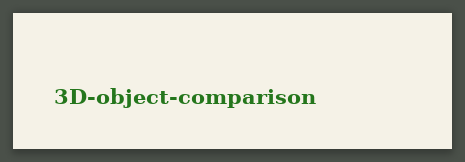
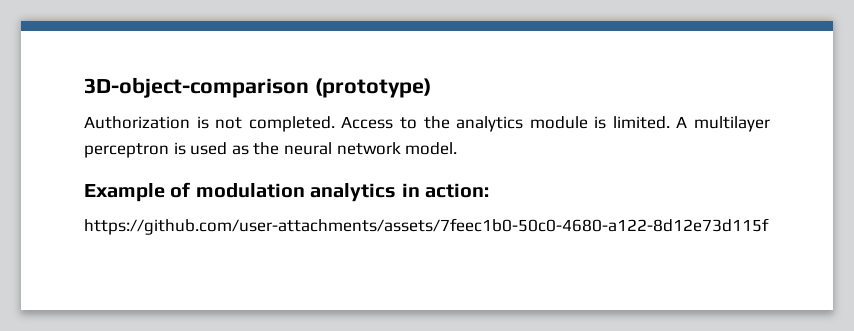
- 3D-object-comparison
+ 3D-object-comparison (prototype)
+ Authorization is not completed. Access to the analytics module is limited. A multilayer perceptron is used as the neural network model.
+ Example of modulation analytics in action:
+ https://github.com/user-attachments/assets/7feec1b0-50c0-4680-a122-8d12e73d115f

